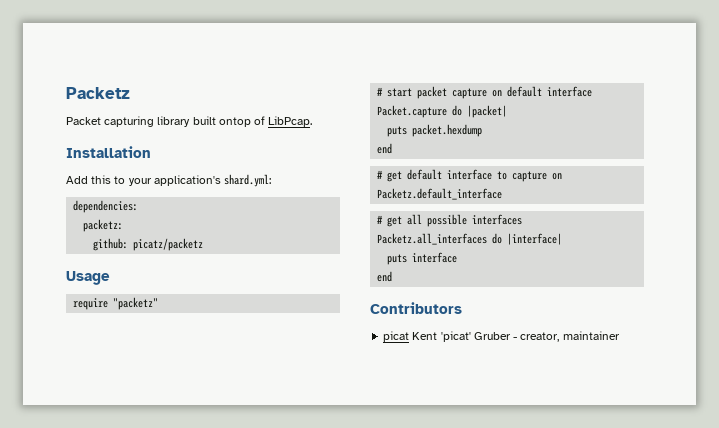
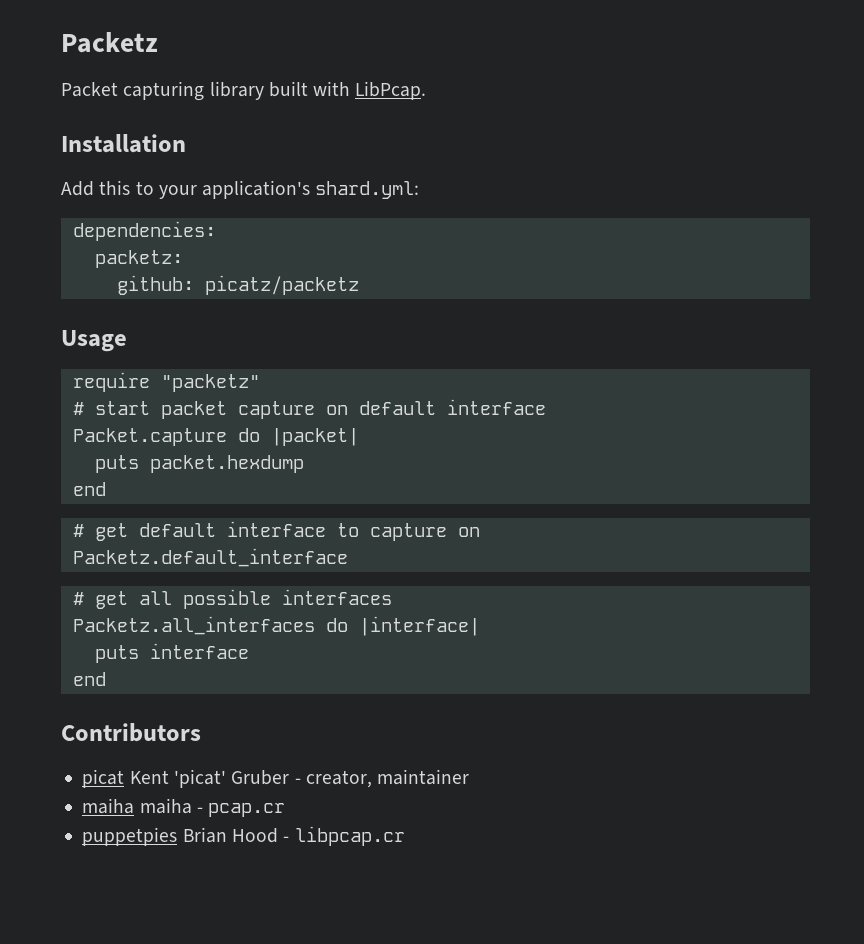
- Packet capturing library built ontop of LibPcap.
+ Packet capturing library built with LibPcap.
+ maiha maiha - pcap.cr
+ puppetpies Brian Hood - libpcap.cr

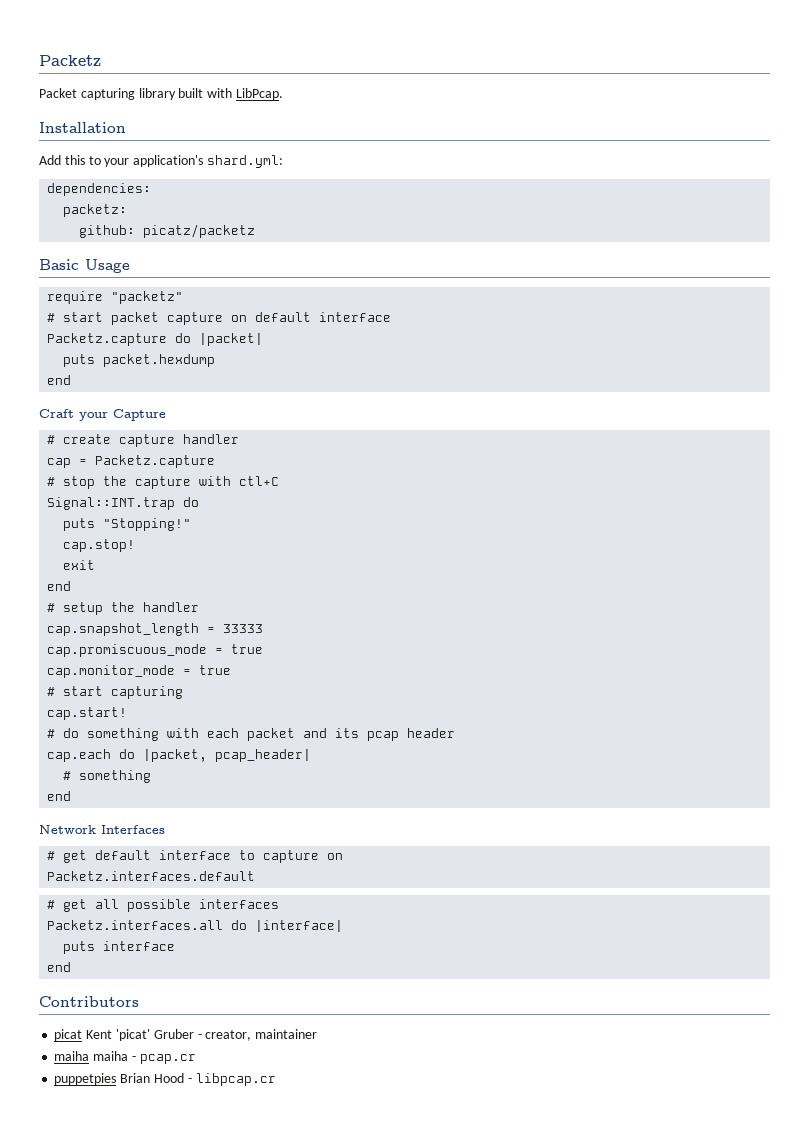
- Usage
+ Basic Usage
- Packet.capture do |packet|
+ Packetz.capture do |packet|
+ Craft your Capture
+ # create capture handler
+ cap = Packetz.capture
+ # stop the capture with ctl+C
+ Signal::INT.trap do
+ puts "Stopping!"
+ cap.stop!
+ exit
+ end
+ # setup the handler
+ cap.snapshot_length = 33333
+ cap.promiscuous_mode = true
+ cap.monitor_mode = true
+ # start capturing
+ cap.start!
+ # do something with each packet and its pcap header
+ cap.each do |packet, pcap_header|
+ # something
+ end
+ Network Interfaces
- Packetz.default_interface
+ Packetz.interfaces.default
- Packetz.all_interfaces do |interface|
+ Packetz.interfaces.all do |interface|

